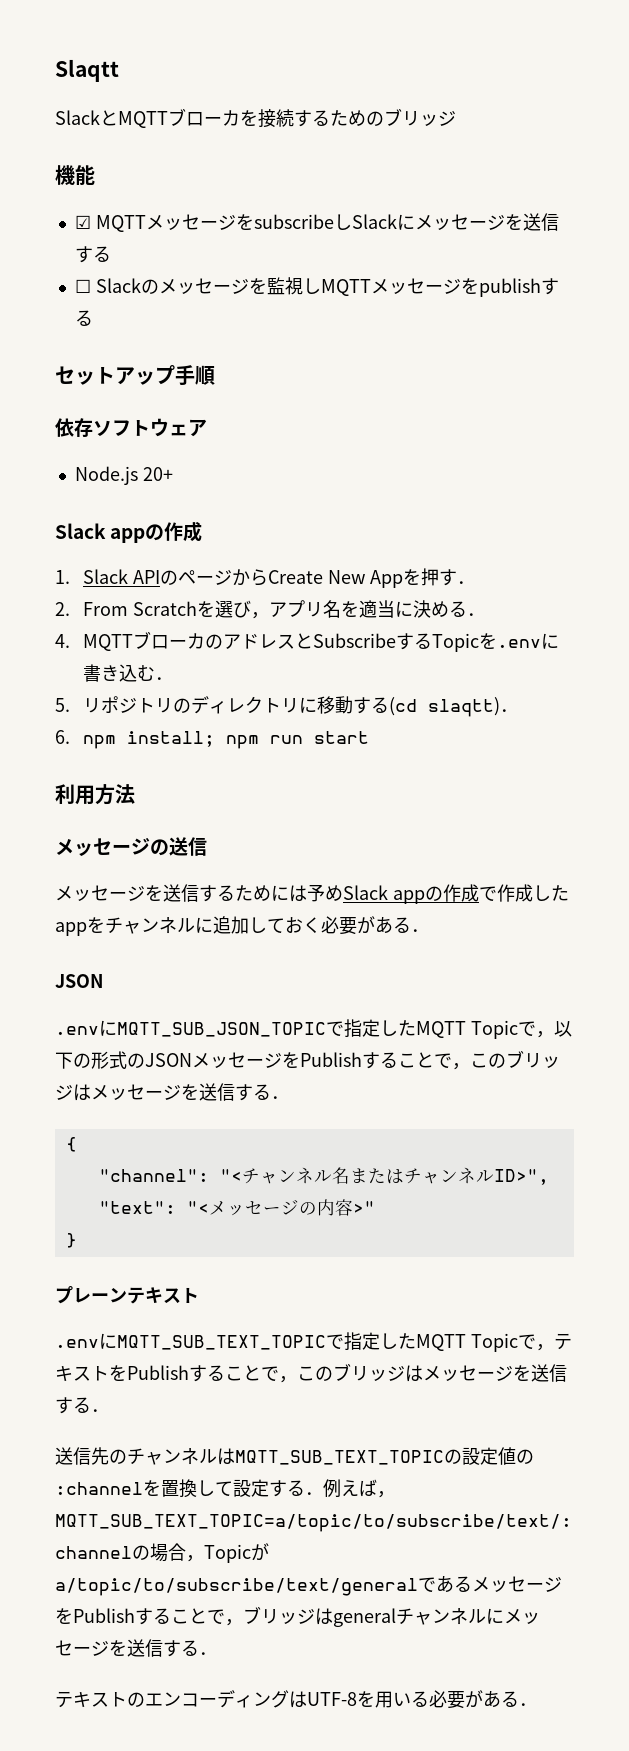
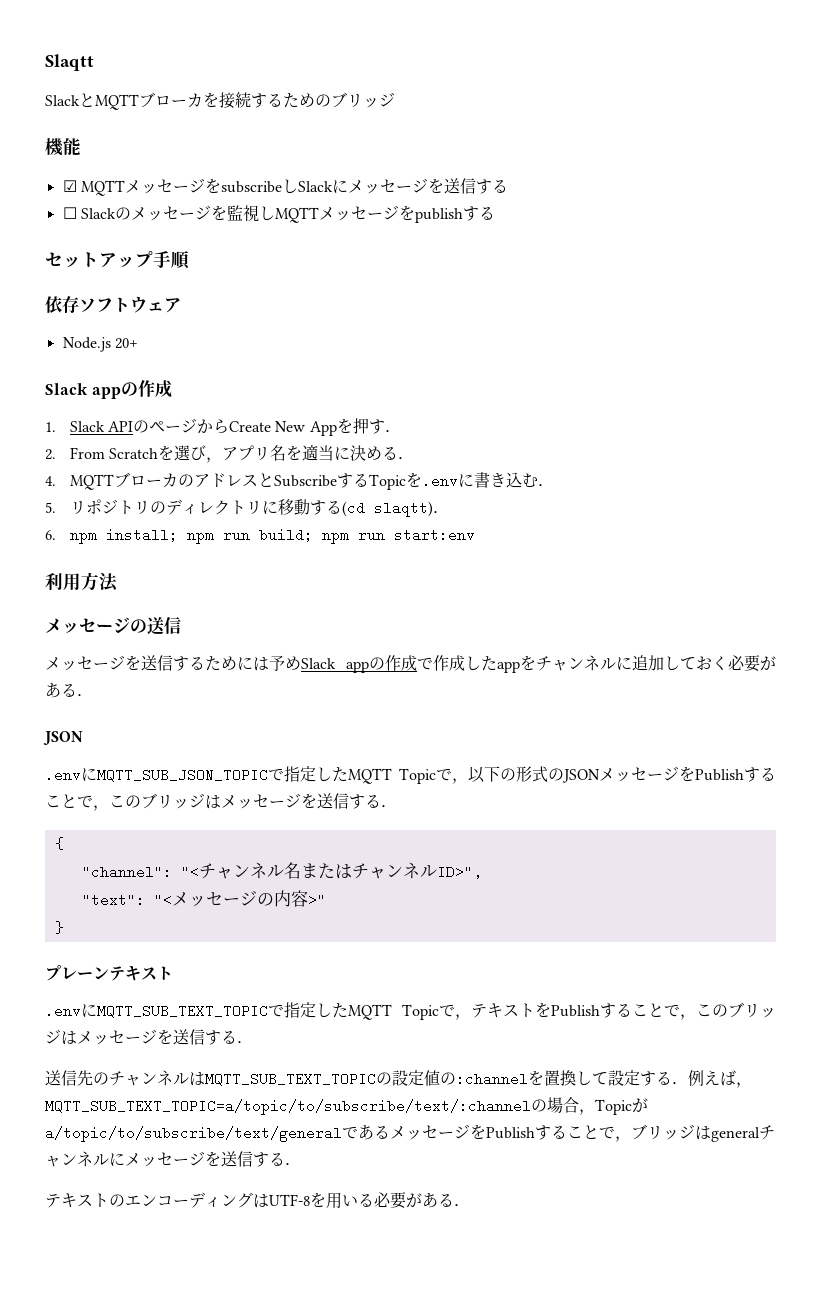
- 6. npm install; npm run start
+ 6. npm install; npm run build; npm run start:env

